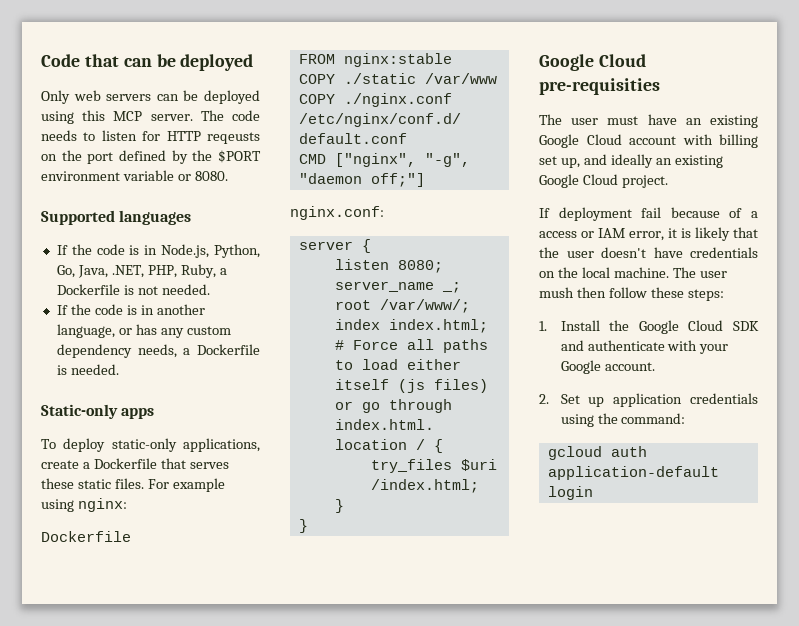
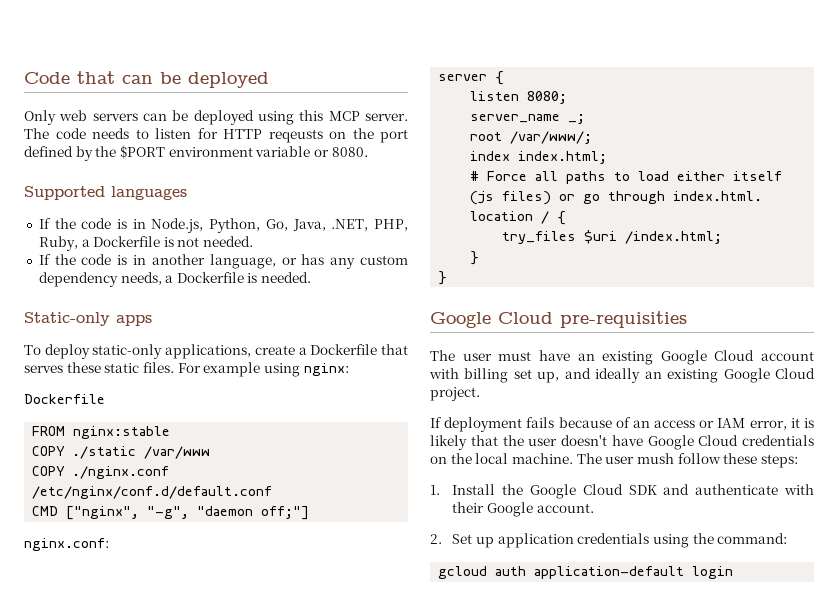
- If deployment fail because of a access or IAM error, it is likely that the user doesn't have credentials on the local machine.
+ If deployment fails because of an access or IAM error, it is likely that the user doesn't have Google Cloud credentials on the local machine.
- The user mush then follow these steps:
+ The user mush follow these steps:
- 1. Install the Google Cloud SDK and authenticate with your Google account.
+ 1. Install the Google Cloud SDK and authenticate with their Google account.

